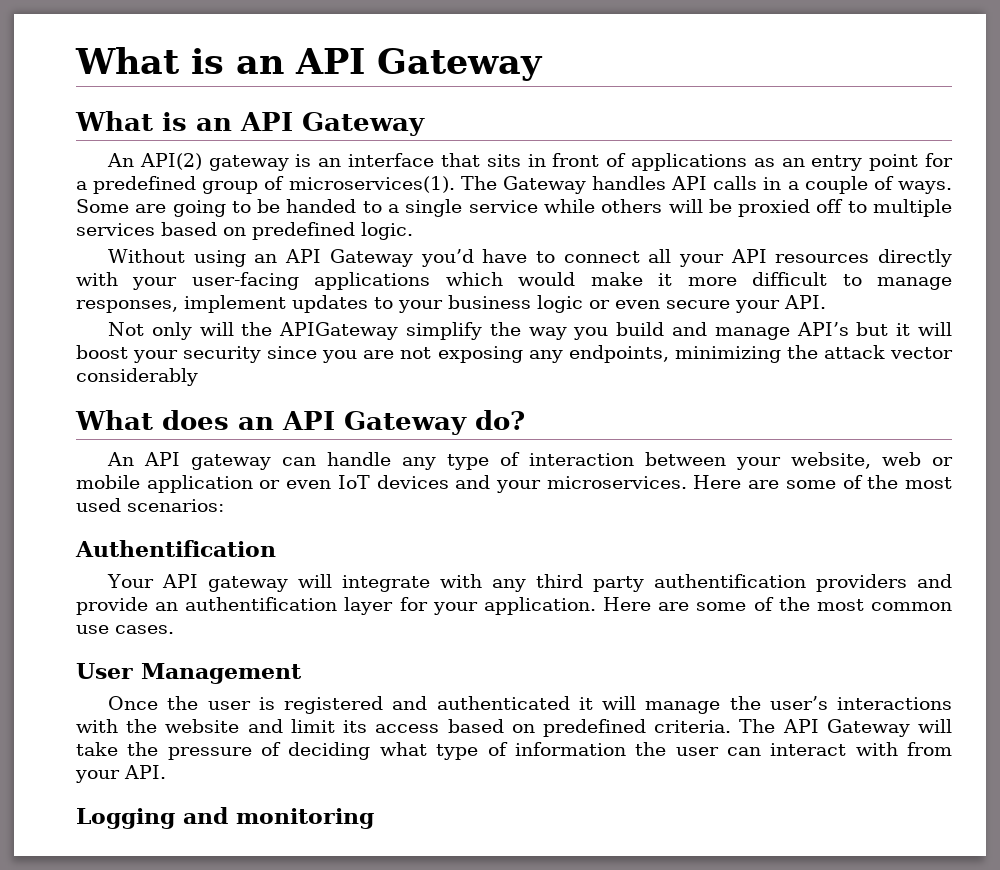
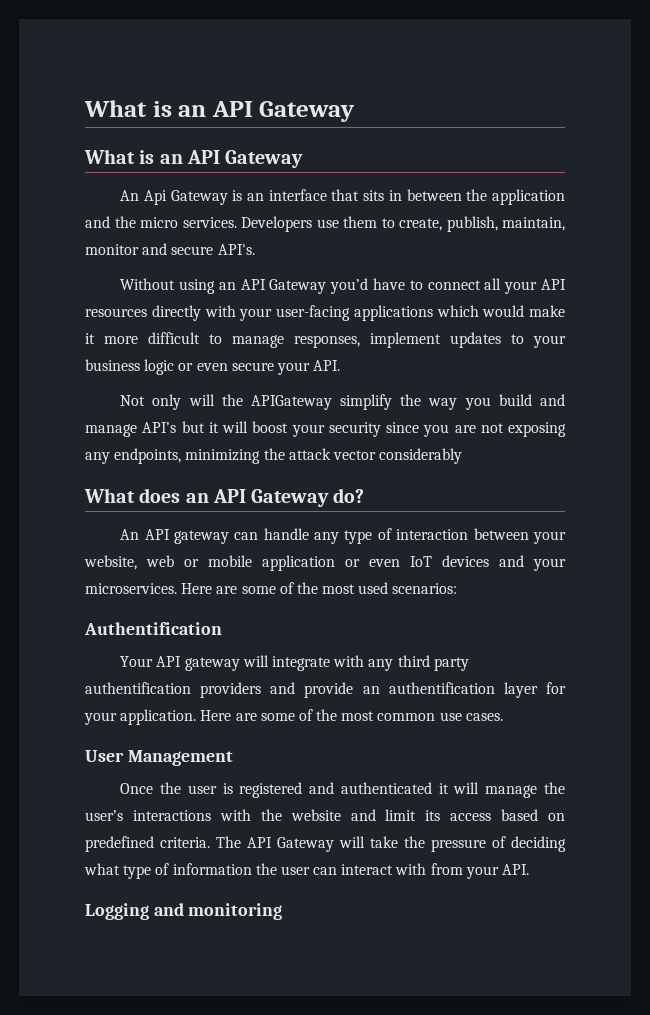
- An API(2) gateway is an interface that sits in front of applications as an entry point for a predefined group of microservices(1). The Gateway handles API calls in a couple of ways. Some are going to be handed to a single service while others will be proxied off to multiple services based on predefined logic.
+ An Api Gateway is an interface that sits in between the application and the micro services. Developers use them to create, publish, maintain, monitor and secure API's.

